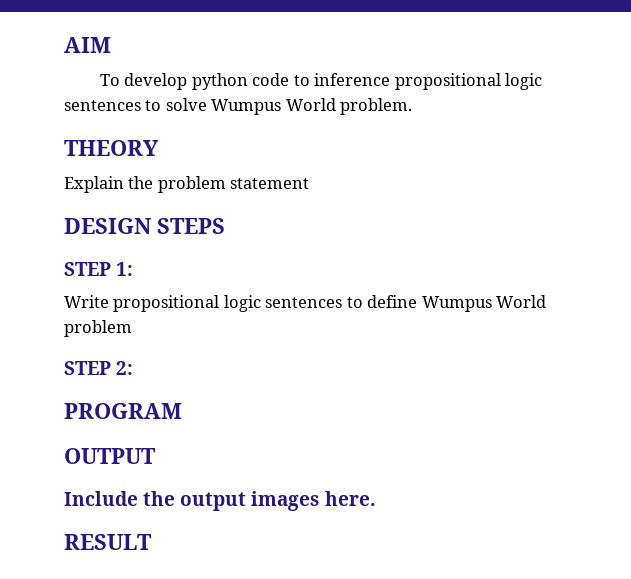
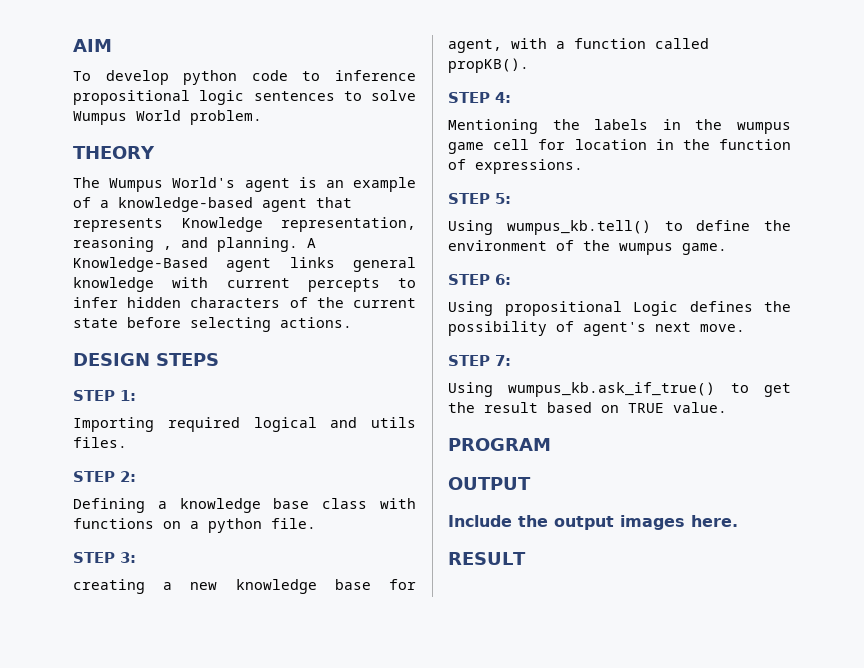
- Explain the problem statement
+ The Wumpus World's agent is an example of a knowledge-based agent that represents Knowledge representation, reasoning , and planning. A Knowledge-Based agent links general knowledge with current percepts to infer hidden characters of the current state before selecting actions.
  DESIGN STEPS
  STEP 1:
- Write propositional logic sentences to define Wumpus World problem
+ Importing required logical and utils files.
  STEP 2:
+ Defining a knowledge base class with functions on a python file.
+ STEP 3:
+ creating a new knowledge base for agent, with a function called propKB().
+ STEP 4:
+ Mentioning the labels in the wumpus game cell for location in the function of expressions.
+ STEP 5:
+ Using wumpus_kb.tell() to define the environment of the wumpus game.
+ STEP 6:
+ Using propositional Logic defines the possibility of agent's next move.
+ STEP 7:
+ Using wumpus_kb.ask_if_true() to get the result based on TRUE value.

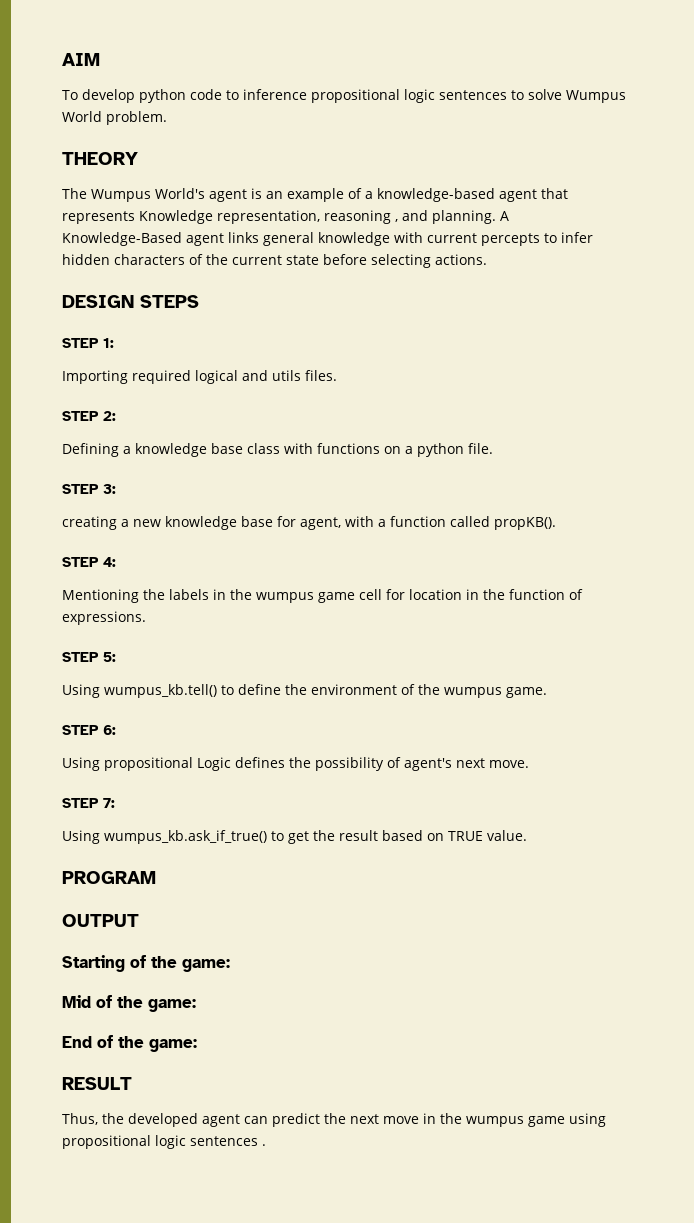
- Include the output images here.
+ Starting of the game:
+ Mid of the game:
+ End of the game:
  RESULT
+ Thus, the developed agent can predict the next move in the wumpus game using propositional logic sentences .

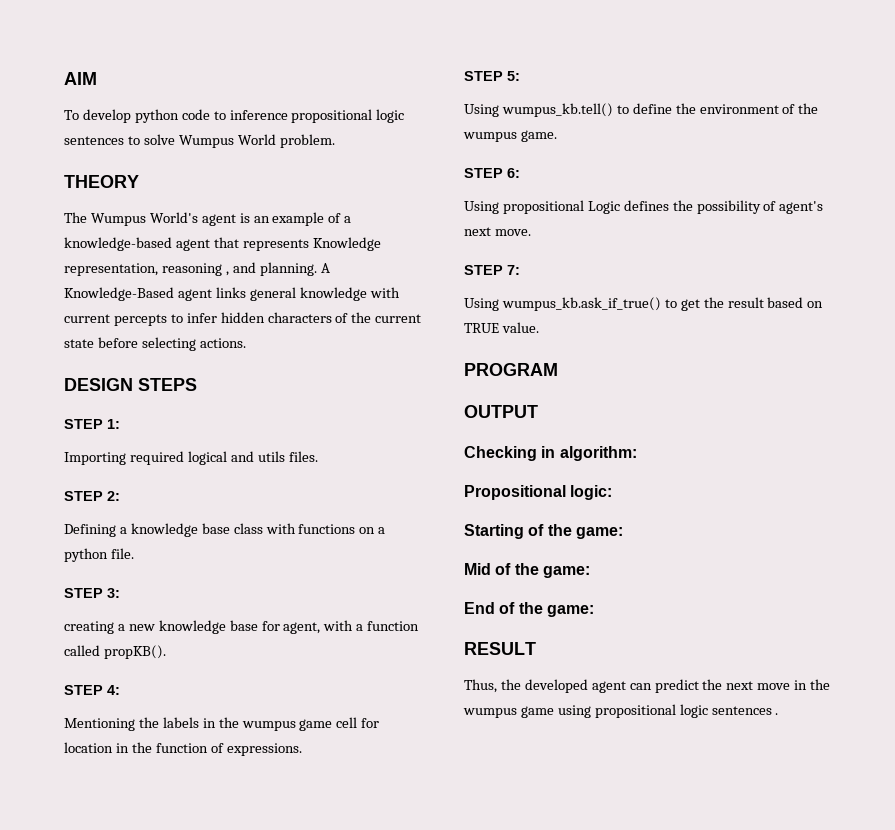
+ Checking in algorithm:
+ Propositional logic:

